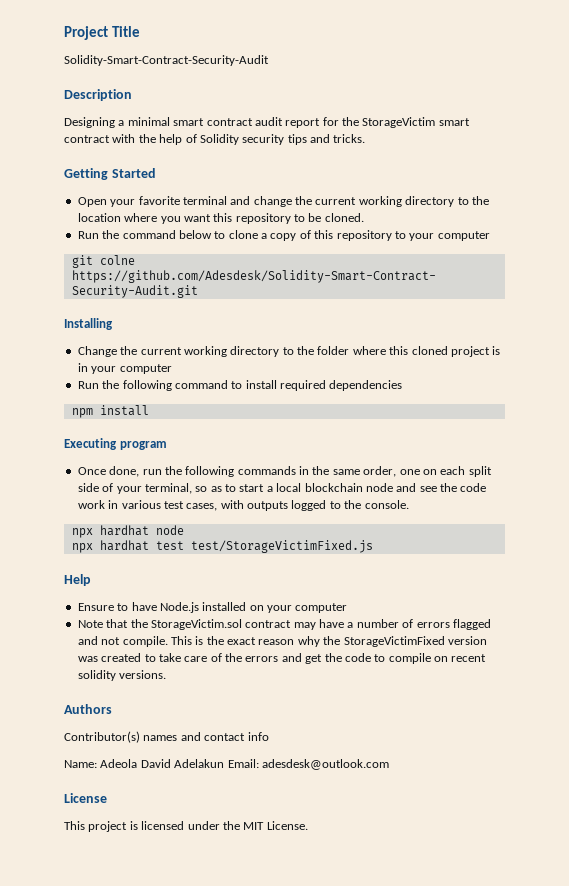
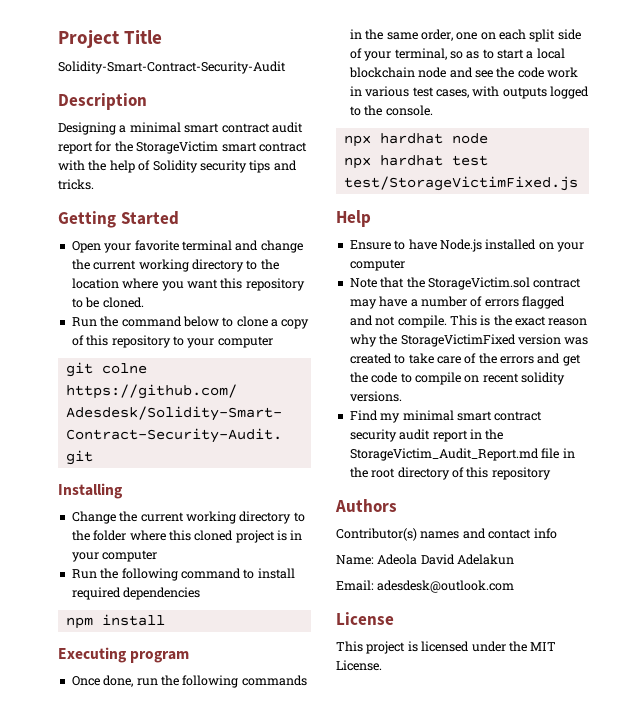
+ Find my minimal smart contract security audit report in the StorageVictim_Audit_Report.md file in the root directory of this repository
- Name: Adeola David Adelakun Email: adesdesk@outlook.com
+ Name: Adeola David Adelakun
+ Email: adesdesk@outlook.com

